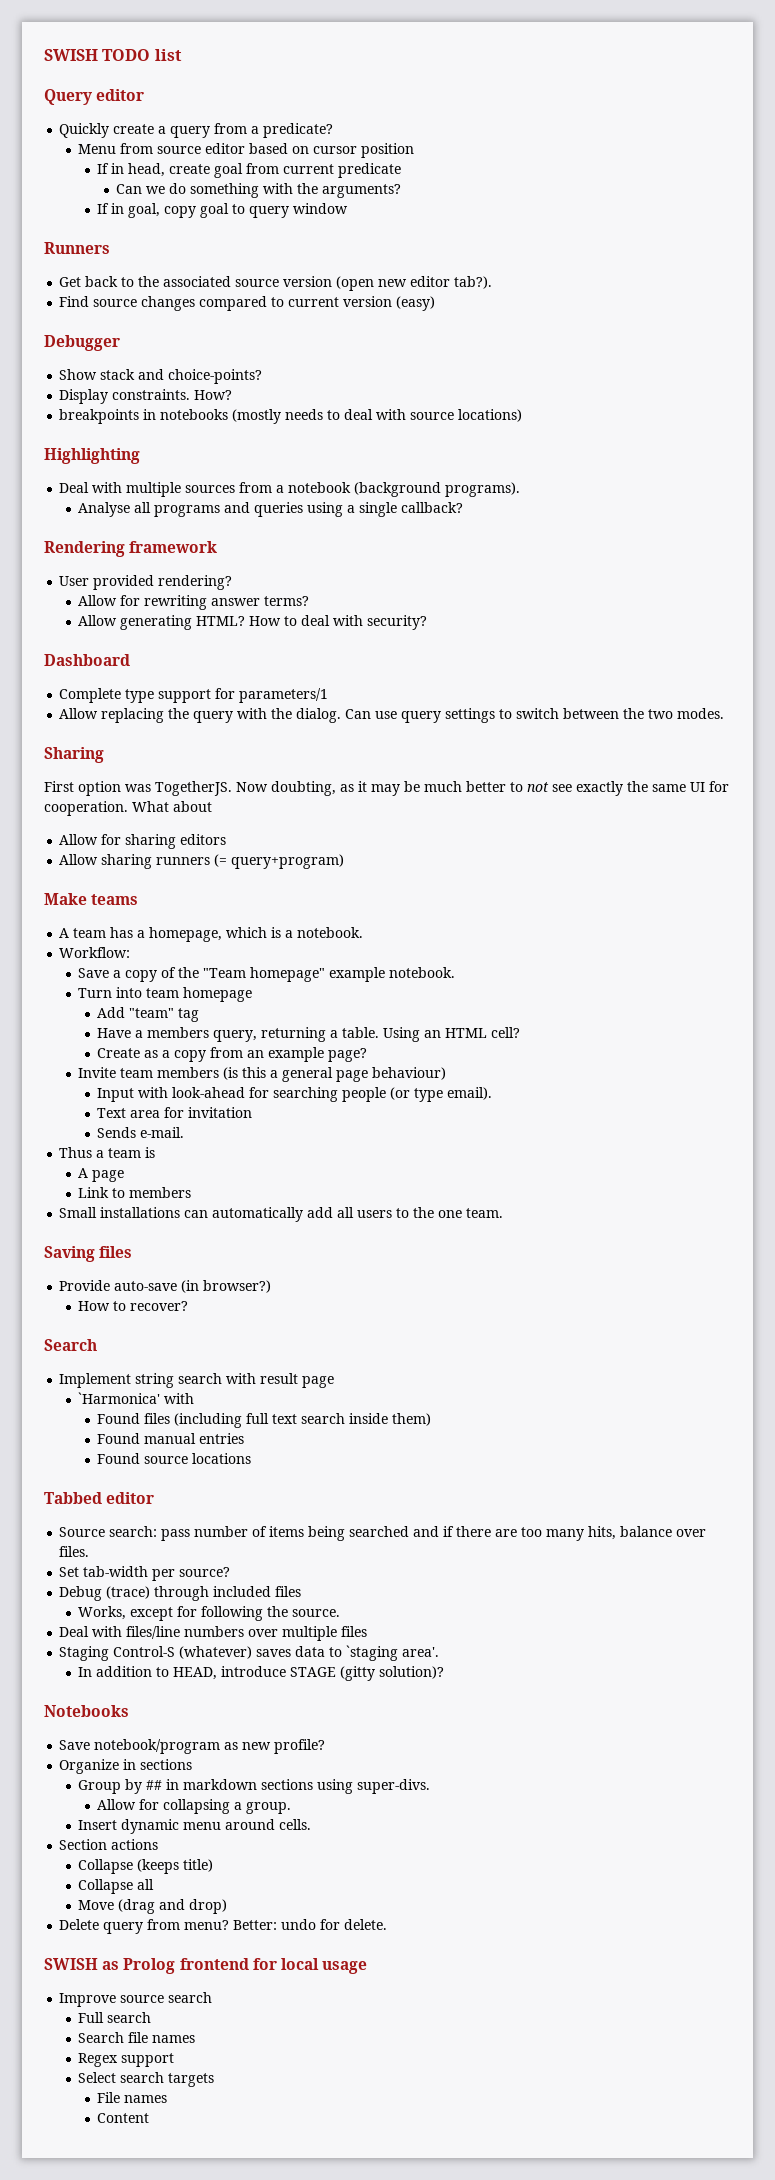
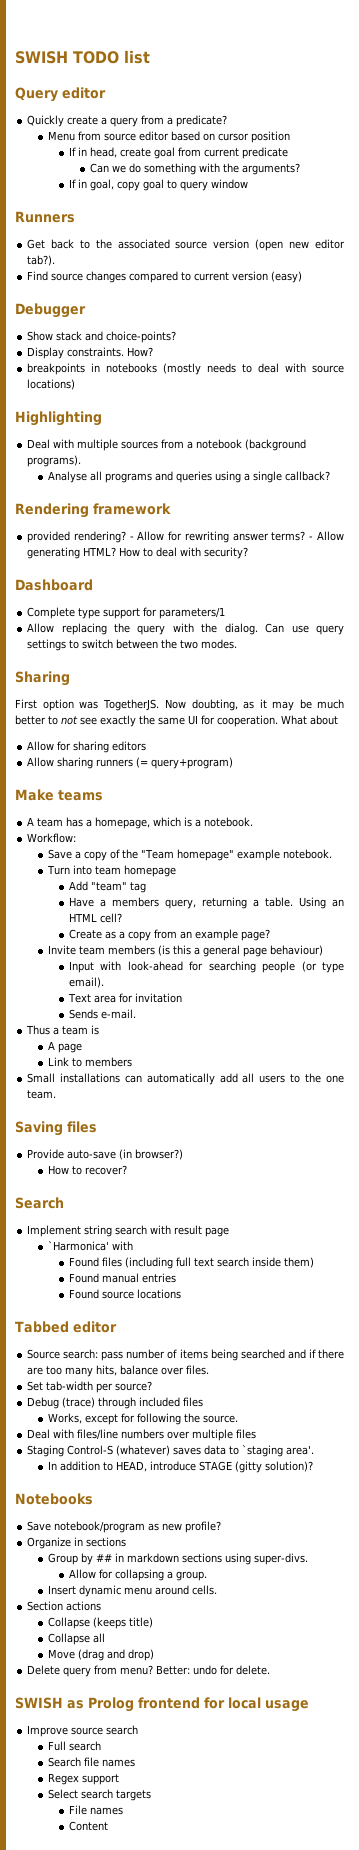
- User provided rendering?
- Allow for rewriting answer terms?
- Allow generating HTML?
+ provided rendering? - Allow for rewriting answer terms? - Allow generating HTML?

